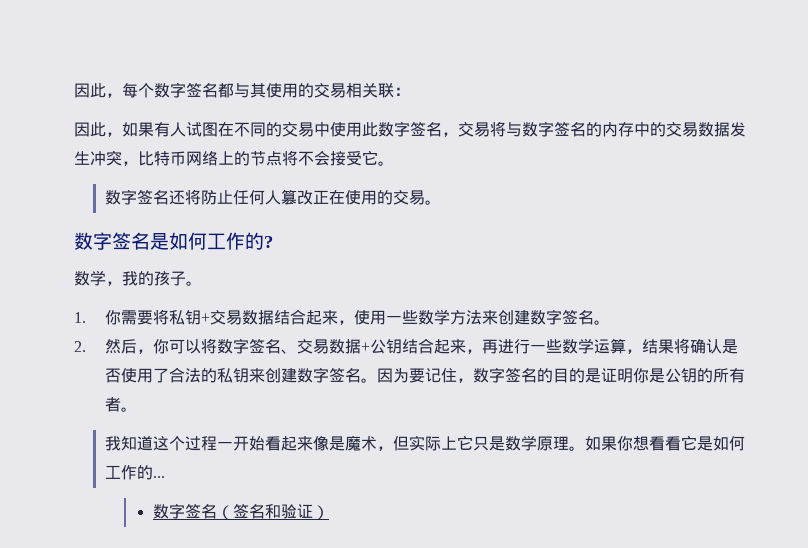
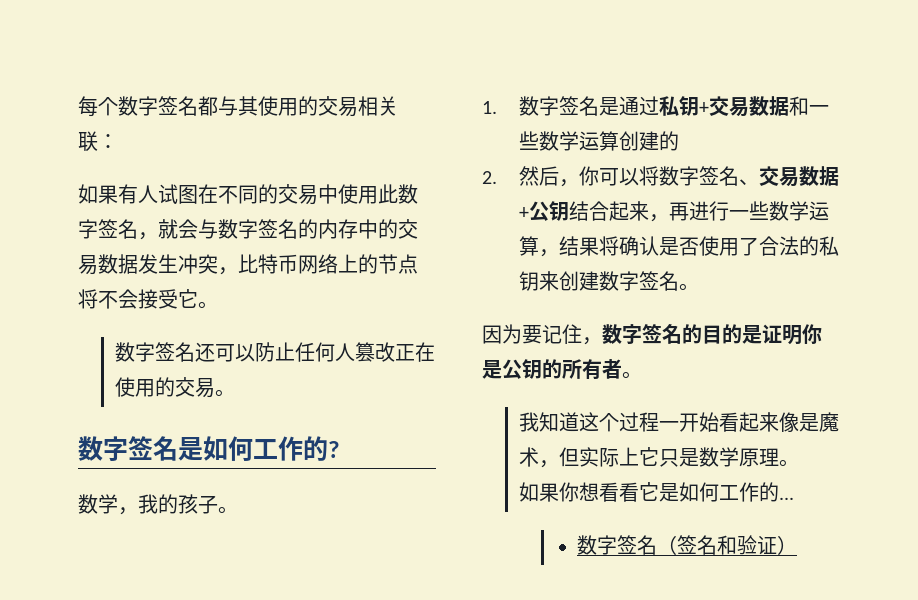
- 因此，每个数字签名都与其使用的交易相关联：
+ 每个数字签名都与其使用的交易相关联：
- 因此，如果有人试图在不同的交易中使用此数字签名，交易将与数字签名的内存中的交易数据发生冲突，比特币网络上的节点将不会接受它。
+ 如果有人试图在不同的交易中使用此数字签名，就会与数字签名的内存中的交易数据发生冲突，比特币网络上的节点将不会接受它。
- 数字签名还将防止任何人篡改正在使用的交易。
+ 数字签名还可以防止任何人篡改正在使用的交易。
- 1.你需要将私钥+交易数据结合起来，使用一些数学方法来创建数字签名。
+ 1.数字签名是通过私钥+交易数据和一些数学运算创建的
- 2.然后，你可以将数字签名、交易数据+公钥结合起来，再进行一些数学运算，结果将确认是否使用了合法的私钥来创建数字签名。因为要记住，数字签名的目的是证明你是公钥的所有者。
+ 2.然后，你可以将数字签名、交易数据+公钥结合起来，再进行一些数学运算，结果将确认是否使用了合法的私钥来创建数字签名。
+ 因为要记住，数字签名的目的是证明你是公钥的所有者。
- 我知道这个过程一开始看起来像是魔术，但实际上它只是数学原理。如果你想看看它是如何工作的...
+ 我知道这个过程一开始看起来像是魔术，但实际上它只是数学原理。
+ 如果你想看看它是如何工作的...

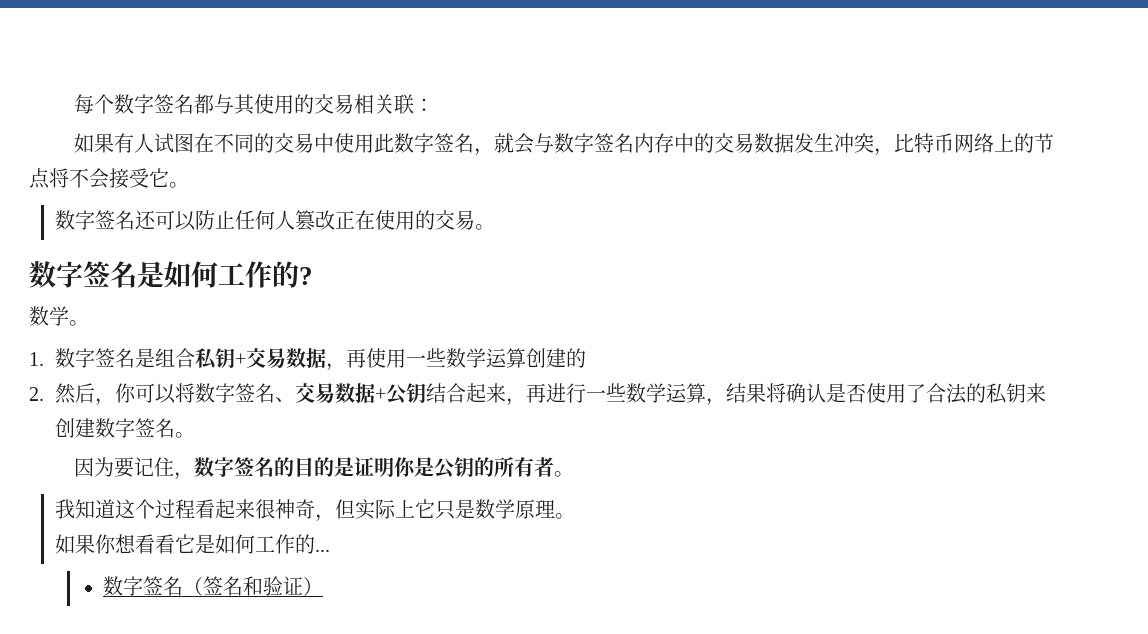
- 如果有人试图在不同的交易中使用此数字签名，就会与数字签名的内存中的交易数据发生冲突，比特币网络上的节点将不会接受它。
+ 如果有人试图在不同的交易中使用此数字签名，就会与数字签名内存中的交易数据发生冲突，比特币网络上的节点将不会接受它。
- 数学，我的孩子。
+ 数学。
- 1.数字签名是通过私钥+交易数据和一些数学运算创建的
+ 1.数字签名是组合私钥+交易数据，再使用一些数学运算创建的
- 我知道这个过程一开始看起来像是魔术，但实际上它只是数学原理。
+ 我知道这个过程看起来很神奇，但实际上它只是数学原理。

